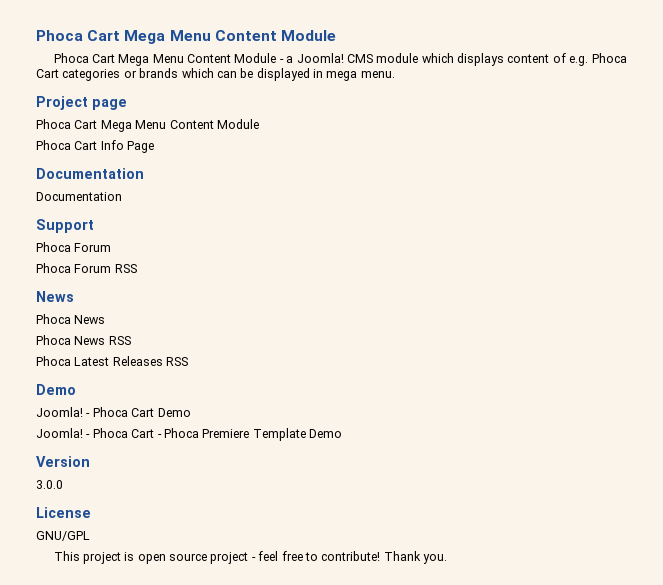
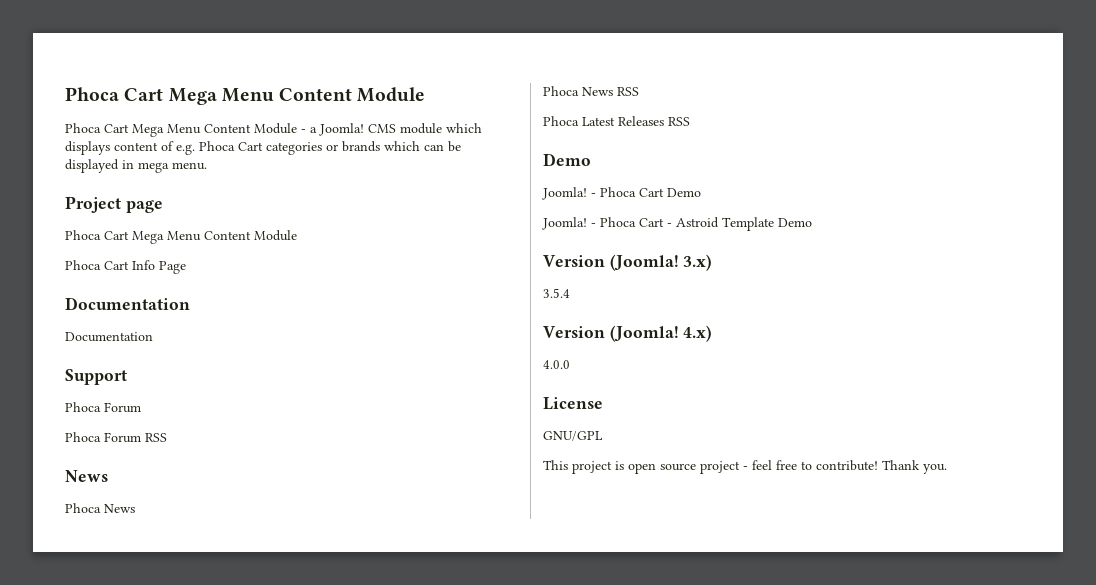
- - Phoca Cart - Phoca Premiere Template Demo
+ - Phoca Cart - Astroid Template Demo
- Version
- 3.0.0
+ Version (Joomla! 3.x)
+ 3.5.4
+ Version (Joomla! 4.x)
+ 4.0.0

